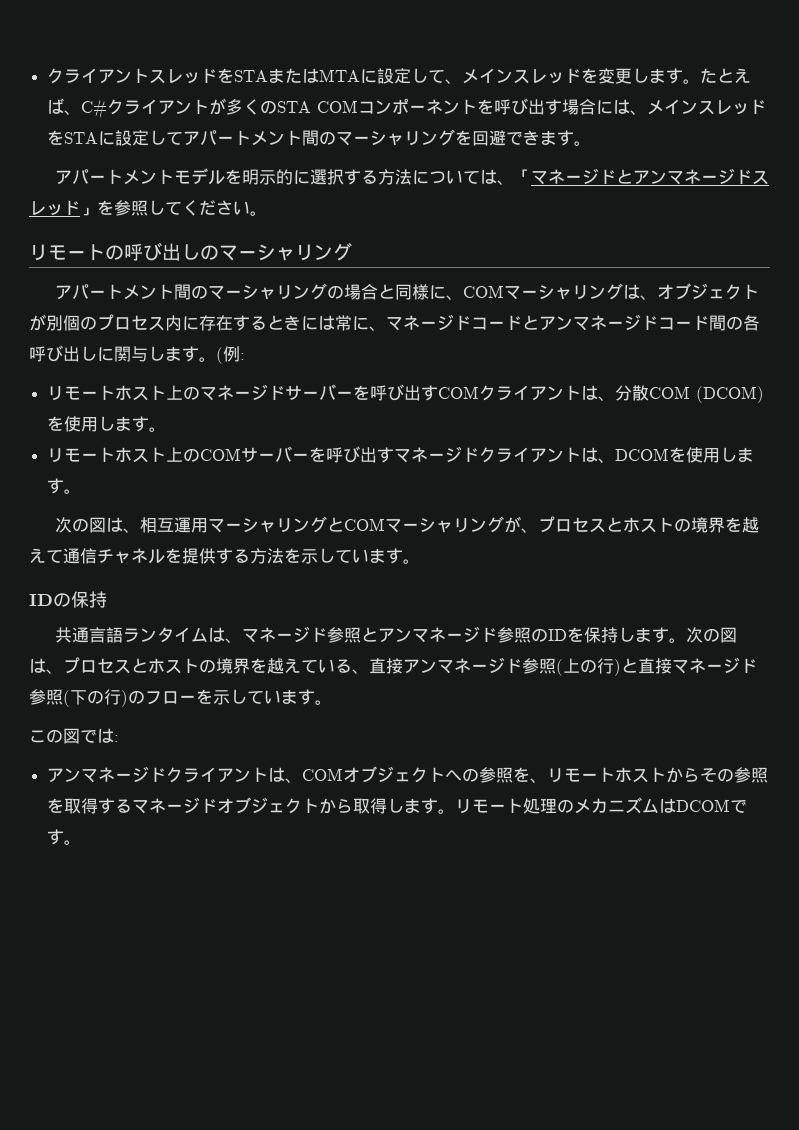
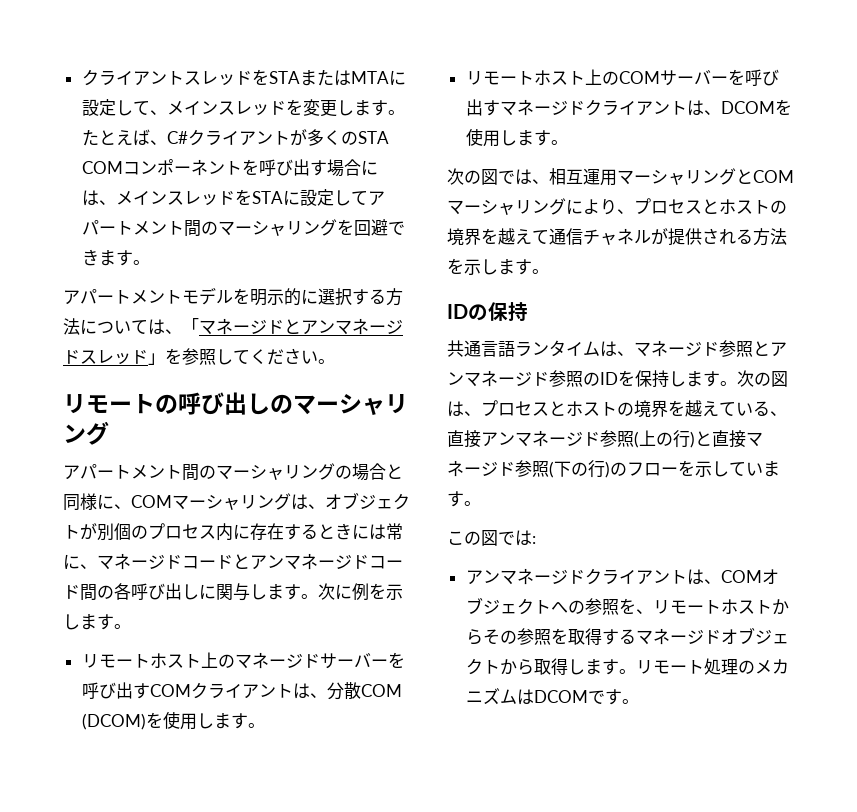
- (例:
+ 次に例を示します。
- 次の図は、相互運用マーシャリングとCOMマーシャリングが、プロセスとホストの境界を越えて通信チャネルを提供する方法を示しています。
+ 次の図では、相互運用マーシャリングとCOMマーシャリングにより、プロセスとホストの境界を越えて通信チャネルが提供される方法を示します。

